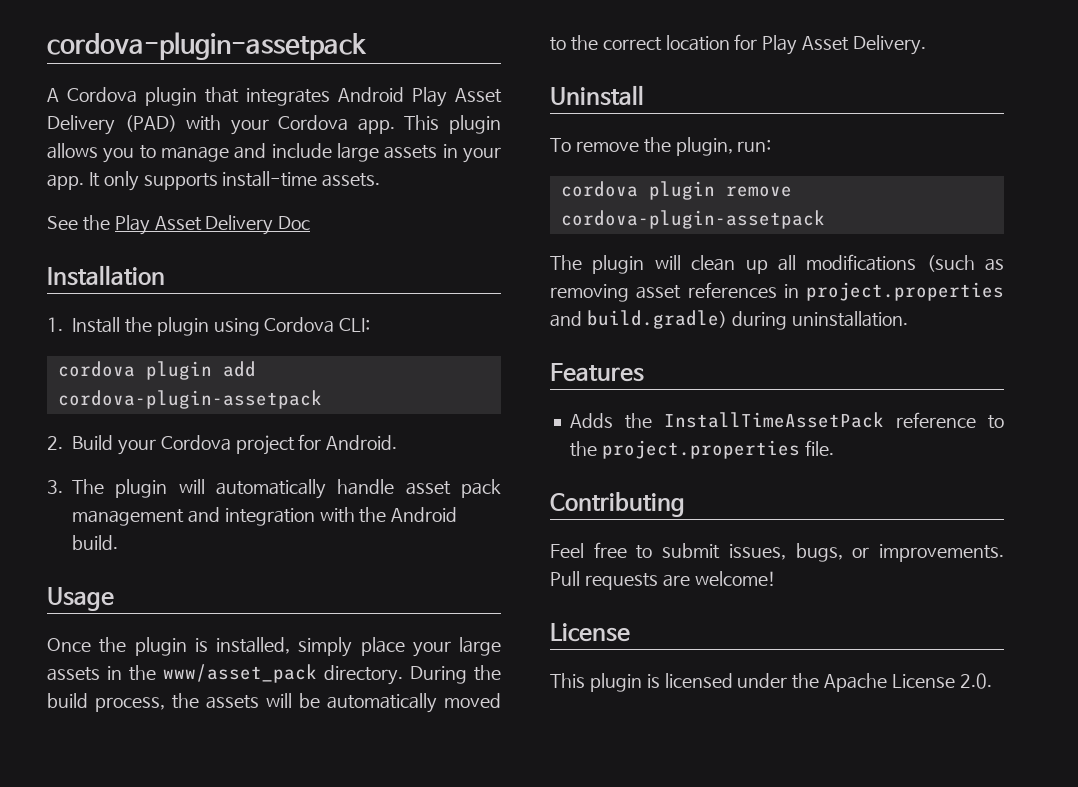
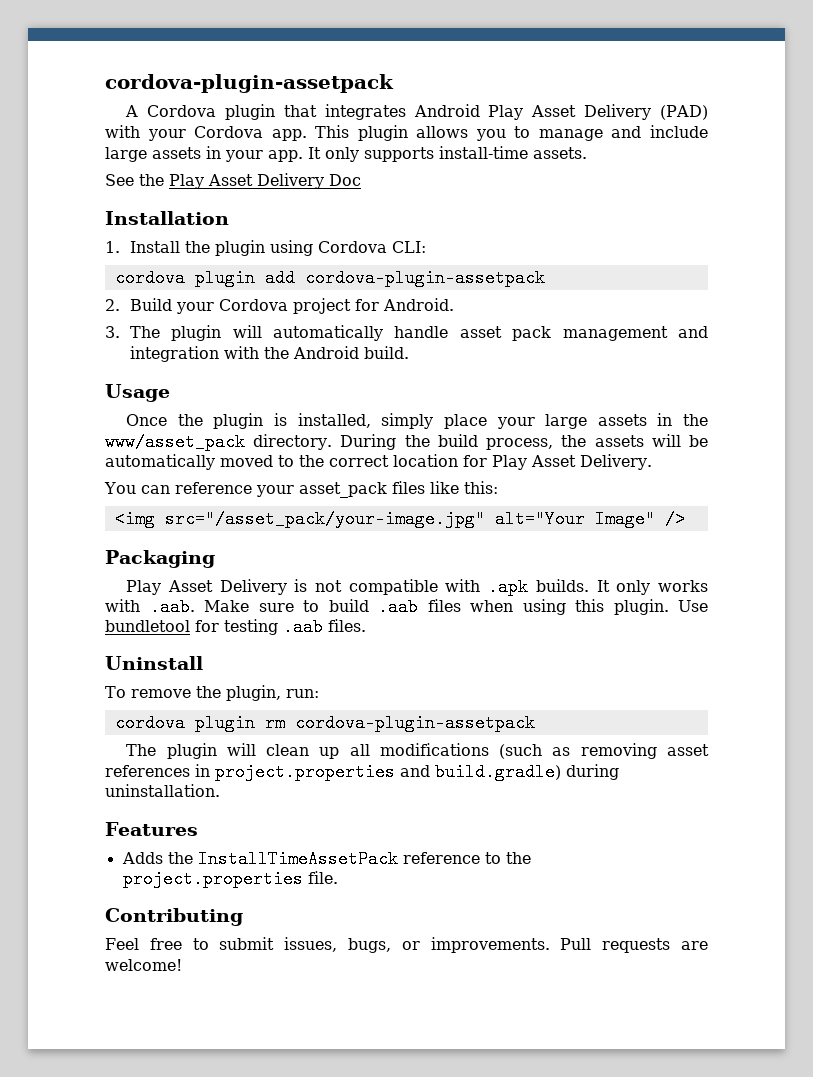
+ You can reference your asset_pack files like this:
+ <img src="/asset_pack/your-image.jpg" alt="Your Image" />
+ Packaging
+ Play Asset Delivery is not compatible with .apk builds. It only works with .aab. Make sure to build .aab files when using this plugin. Use bundletool for testing .aab files.
- cordova plugin remove cordova-plugin-assetpack
+ cordova plugin rm cordova-plugin-assetpack
  Pull requests are welcome!
- License
- This plugin is licensed under the Apache License 2.0.

